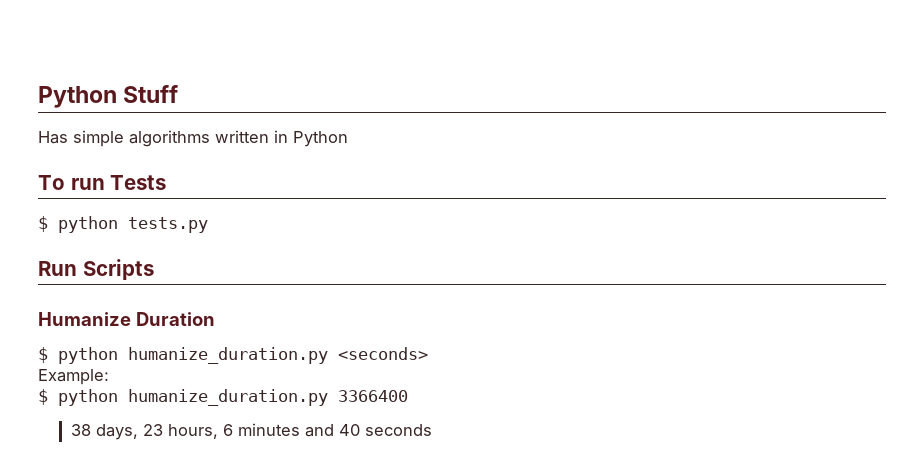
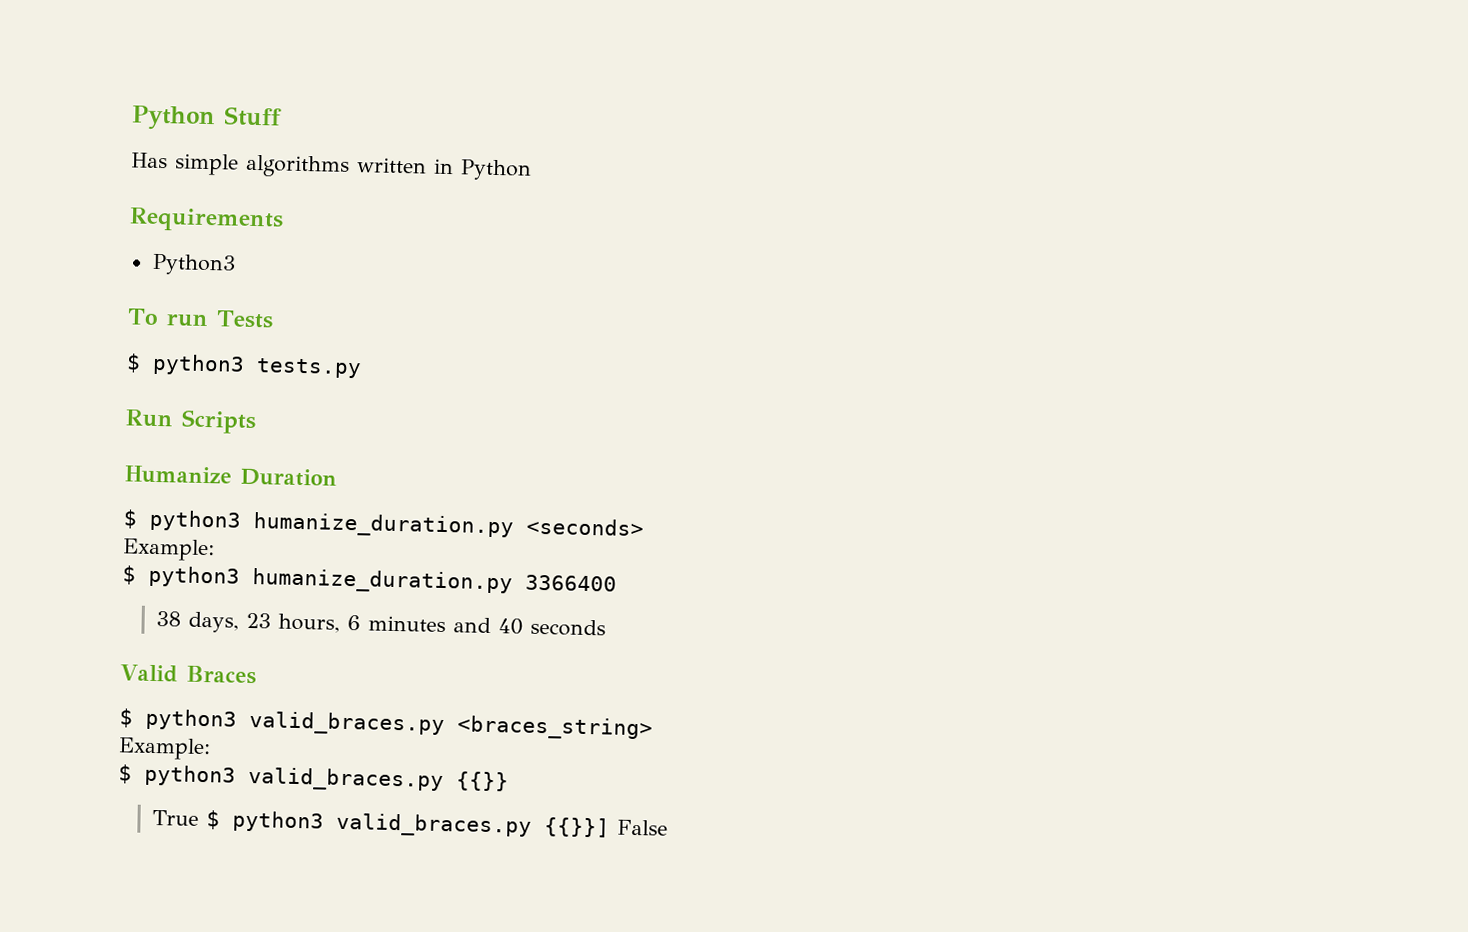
+ Requirements
+ Python3
- $ python tests.py
+ $ python3 tests.py
- $ python humanize_duration.py <seconds>
+ $ python3 humanize_duration.py <seconds>
- $ python humanize_duration.py 3366400
+ $ python3 humanize_duration.py 3366400
+ Valid Braces
+ $ python3 valid_braces.py <braces_string>
+ Example:
+ $ python3 valid_braces.py {{}}
+ True $ python3 valid_braces.py {{}}] False

